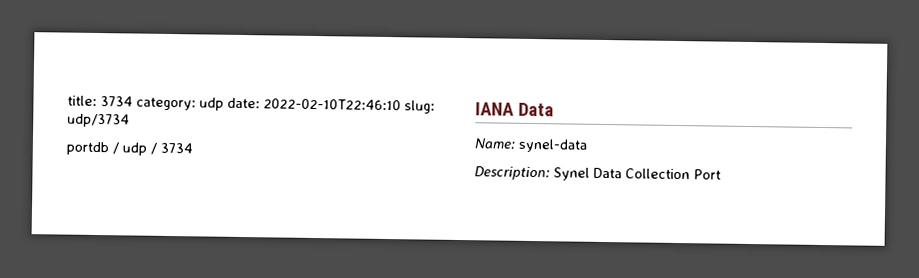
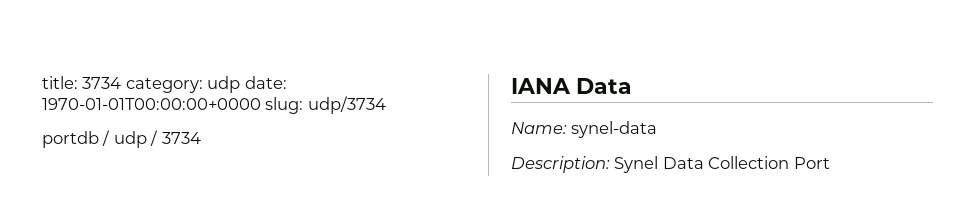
- title: 3734 category: udp date: 2022-02-10T22:46:10 slug: udp/3734
+ title: 3734 category: udp date: 1970-01-01T00:00:00+0000 slug: udp/3734

